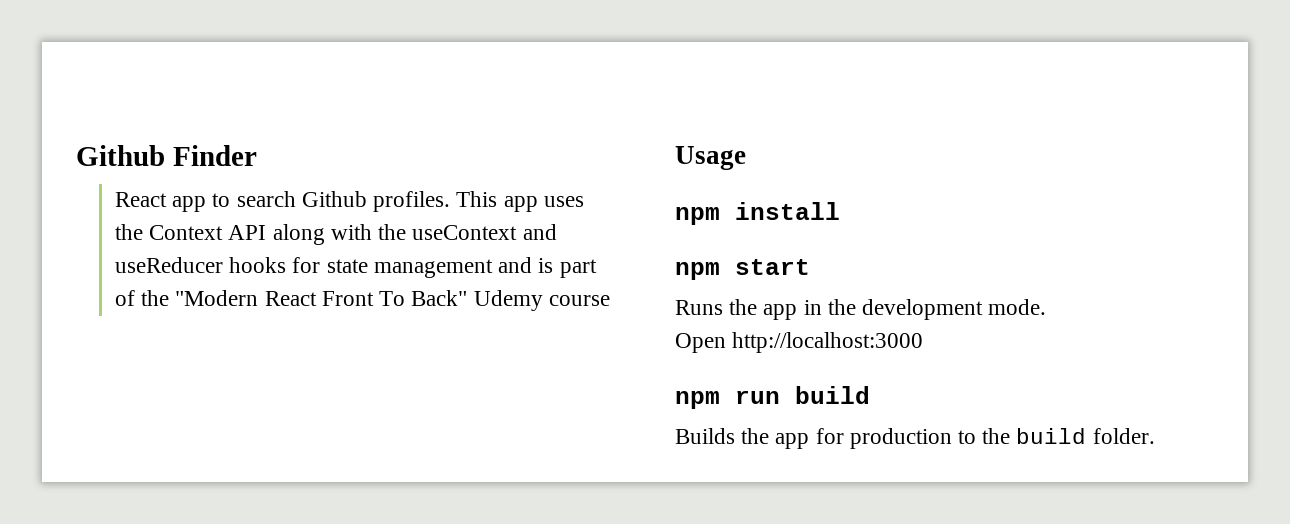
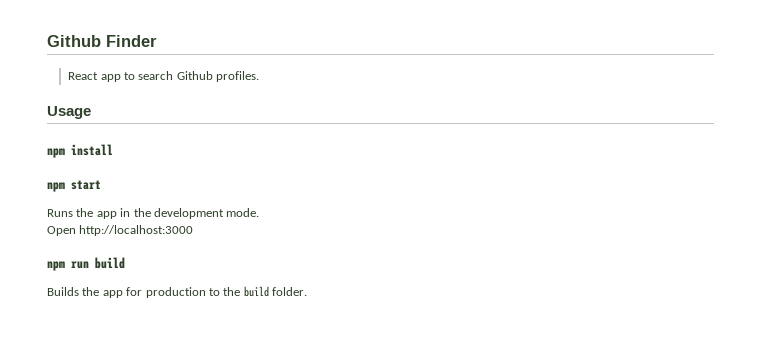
- This app uses the Context API along with the useContext and useReducer hooks for state management and is part of the "Modern React Front To Back" Udemy course

